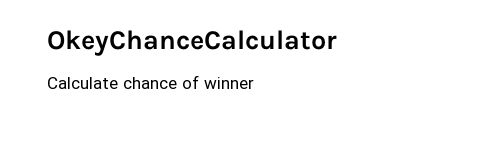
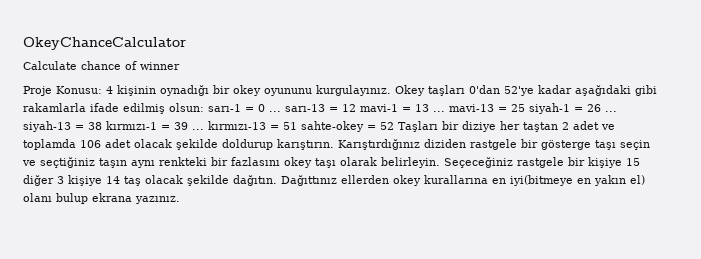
+ Proje Konusu: 4 kişinin oynadığı bir okey oyununu kurgulayınız. Okey taşları 0'dan 52'ye kadar aşağıdaki gibi rakamlarla ifade edilmiş olsun: sarı-1 = 0 ... sarı-13 = 12 mavi-1 = 13 ... mavi-13 = 25 siyah-1 = 26 ... siyah-13 = 38 kırmızı-1 = 39 ... kırmızı-13 = 51 sahte-okey = 52 Taşları bir diziye her taştan 2 adet ve toplamda 106 adet olacak şekilde doldurup karıştırın. Karıştırdığınız diziden rastgele bir gösterge taşı seçin ve seçtiğiniz taşın aynı renkteki bir fazlasını okey taşı olarak belirleyin. Seçeceğiniz rastgele bir kişiye 15 diğer 3 kişiye 14 taş olacak şekilde dağıtın. Dağıttınız ellerden okey kurallarına en iyi(bitmeye en yakın el) olanı bulup ekrana yazınız.

